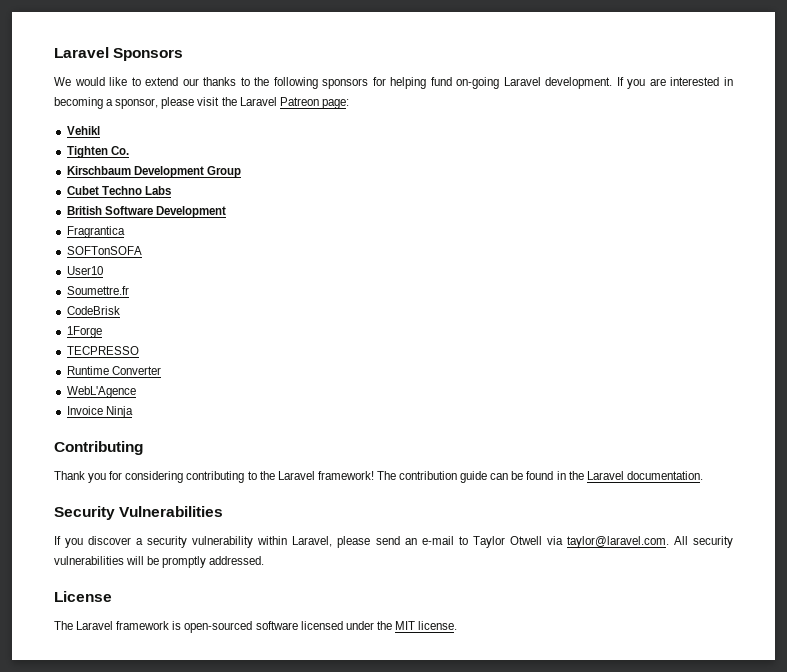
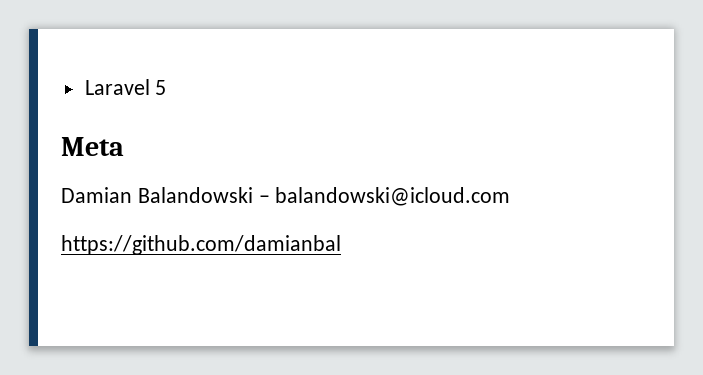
- Laravel Sponsors
- We would like to extend our thanks to the following sponsors for helping fund on-going Laravel development. If you are interested in becoming a sponsor, please visit the Laravel Patreon page:
- Vehikl
- Tighten Co.
- Kirschbaum Development Group
- Cubet Techno Labs
- British Software Development
- Fragrantica
- SOFTonSOFA
- User10
- Soumettre.fr
- CodeBrisk
- 1Forge
- TECPRESSO
- Runtime Converter
- WebL'Agence
- Invoice Ninja
- Contributing
- Thank you for considering contributing to the Laravel framework! The contribution guide can be found in the Laravel documentation.
- Security Vulnerabilities
- If you discover a security vulnerability within Laravel, please send an e-mail to Taylor Otwell via taylor@laravel.com. All security vulnerabilities will be promptly addressed.
- License
- The Laravel framework is open-sourced software licensed under the MIT license.
+ Laravel 5
+ Meta
+ Damian Balandowski – balandowski@icloud.com
+ https://github.com/damianbal

